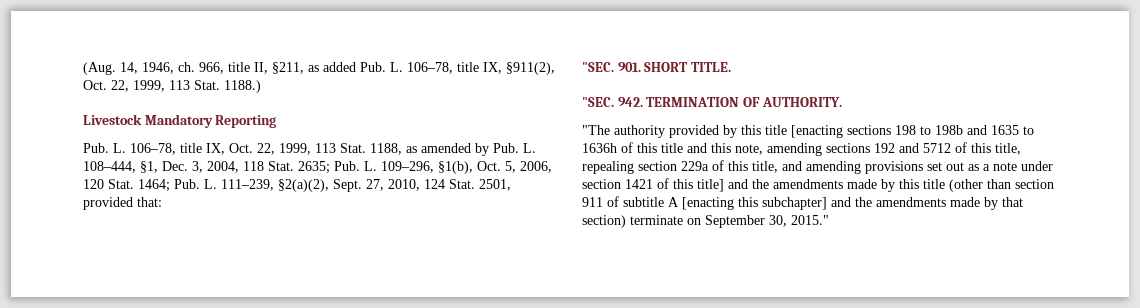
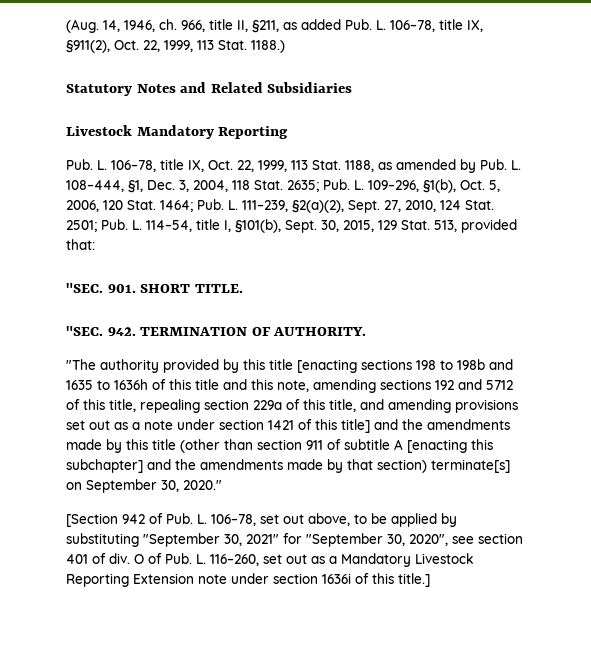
+ Statutory Notes and Related Subsidiaries
- 2501, provided that:
+ 2501; Pub. L. 114–54, title I, §101(b), Sept. 30, 2015, 129 Stat. 513, provided that:
- "The authority provided by this title [enacting sections 198 to 198b and 1635 to 1636h of this title and this note, amending sections 192 and 5712 of this title, repealing section 229a of this title, and amending provisions set out as a note under section 1421 of this title] and the amendments made by this title (other than section 911 of subtitle A [enacting this subchapter] and the amendments made by that section) terminate on September 30, 2015."
+ "The authority provided by this title [enacting sections 198 to 198b and 1635 to 1636h of this title and this note, amending sections 192 and 5712 of this title, repealing section 229a of this title, and amending provisions set out as a note under section 1421 of this title] and the amendments made by this title (other than section 911 of subtitle A [enacting this subchapter] and the amendments made by that section) terminate[s] on September 30, 2020."
+ [Section 942 of Pub. L. 106–78, set out above, to be applied by substituting "September 30, 2021" for "September 30, 2020", see section 401 of div. O of Pub. L. 116–260, set out as a Mandatory Livestock Reporting Extension note under section 1636i of this title.]

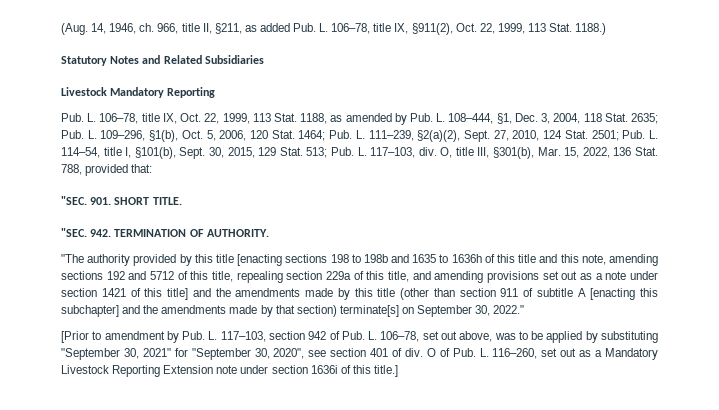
- 513, provided that:
+ 513; Pub. L. 117–103, div. O, title III, §301(b), Mar. 15, 2022, 136 Stat. 788, provided that:
- "The authority provided by this title [enacting sections 198 to 198b and 1635 to 1636h of this title and this note, amending sections 192 and 5712 of this title, repealing section 229a of this title, and amending provisions set out as a note under section 1421 of this title] and the amendments made by this title (other than section 911 of subtitle A [enacting this subchapter] and the amendments made by that section) terminate[s] on September 30, 2020."
- [Section 942 of Pub. L. 106–78, set out above, to be applied by substituting "September 30, 2021" for "September 30, 2020", see section 401 of div.
+ "The authority provided by this title [enacting sections 198 to 198b and 1635 to 1636h of this title and this note, amending sections 192 and 5712 of this title, repealing section 229a of this title, and amending provisions set out as a note under section 1421 of this title] and the amendments made by this title (other than section 911 of subtitle A [enacting this subchapter] and the amendments made by that section) terminate[s] on September 30, 2022."
+ [Prior to amendment by Pub. L. 117–103, section 942 of Pub. L. 106–78, set out above, was to be applied by substituting "September 30, 2021" for "September 30, 2020", see section 401 of div.

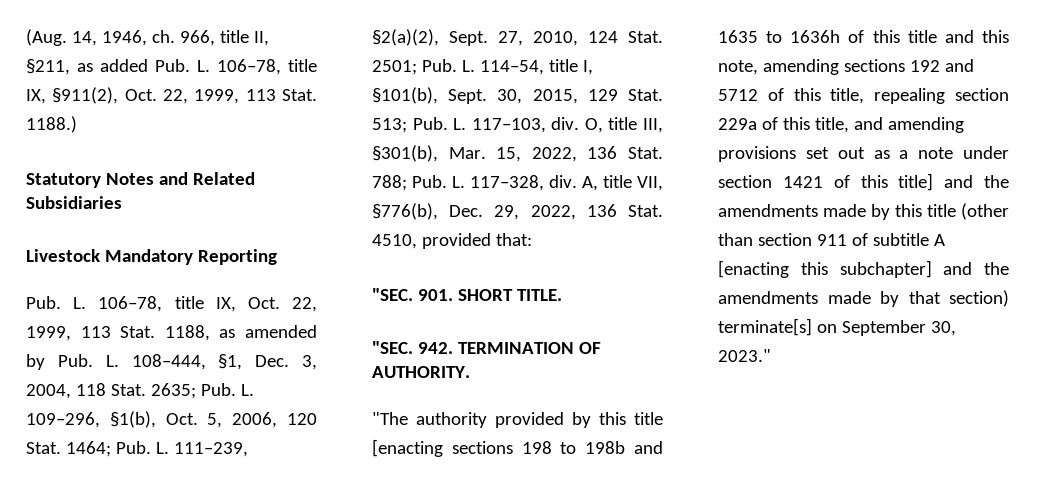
- 788, provided that:
+ 788; Pub. L. 117–328, div. A, title VII, §776(b), Dec. 29, 2022, 136 Stat. 4510, provided that:
- "The authority provided by this title [enacting sections 198 to 198b and 1635 to 1636h of this title and this note, amending sections 192 and 5712 of this title, repealing section 229a of this title, and amending provisions set out as a note under section 1421 of this title] and the amendments made by this title (other than section 911 of subtitle A [enacting this subchapter] and the amendments made by that section) terminate[s] on September 30, 2022."
- [Prior to amendment by Pub. L. 117–103, section 942 of Pub. L. 106–78, set out above, was to be applied by substituting "September 30, 2021" for "September 30, 2020", see section 401 of div. O of Pub. L. 116–260, set out as a Mandatory Livestock Reporting Extension note under section 1636i of this title.]
+ "The authority provided by this title [enacting sections 198 to 198b and 1635 to 1636h of this title and this note, amending sections 192 and 5712 of this title, repealing section 229a of this title, and amending provisions set out as a note under section 1421 of this title] and the amendments made by this title (other than section 911 of subtitle A [enacting this subchapter] and the amendments made by that section) terminate[s] on September 30, 2023."

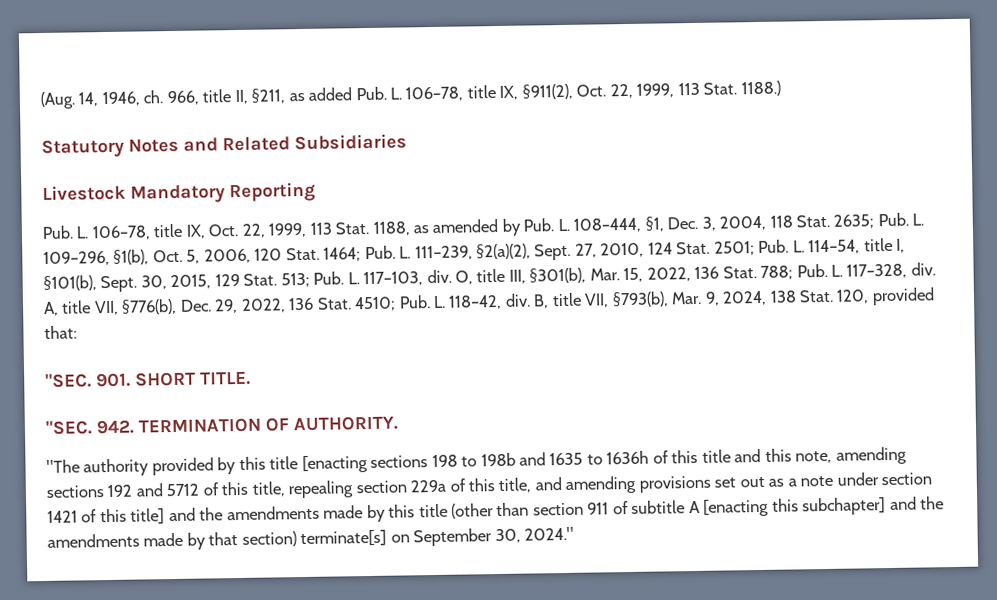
- 4510, provided that:
+ 4510; Pub. L. 118–42, div. B, title VII, §793(b), Mar. 9, 2024, 138 Stat. 120, provided that:
- "The authority provided by this title [enacting sections 198 to 198b and 1635 to 1636h of this title and this note, amending sections 192 and 5712 of this title, repealing section 229a of this title, and amending provisions set out as a note under section 1421 of this title] and the amendments made by this title (other than section 911 of subtitle A [enacting this subchapter] and the amendments made by that section) terminate[s] on September 30, 2023."
+ "The authority provided by this title [enacting sections 198 to 198b and 1635 to 1636h of this title and this note, amending sections 192 and 5712 of this title, repealing section 229a of this title, and amending provisions set out as a note under section 1421 of this title] and the amendments made by this title (other than section 911 of subtitle A [enacting this subchapter] and the amendments made by that section) terminate[s] on September 30, 2024."

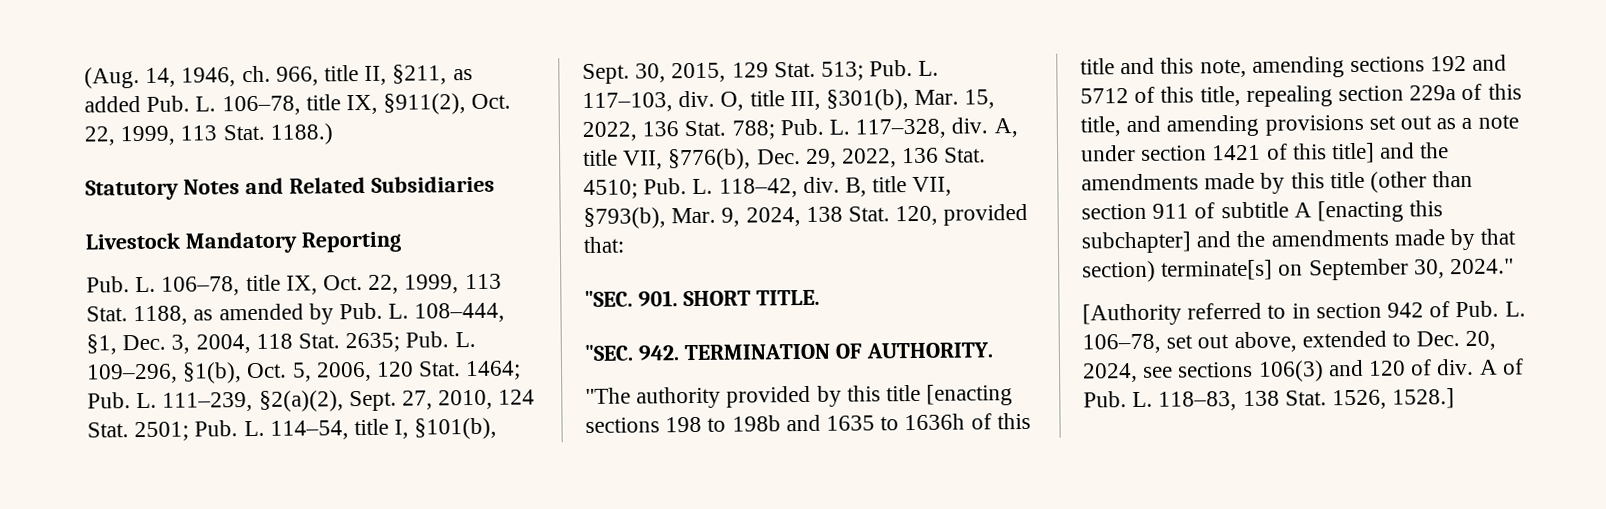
+ [Authority referred to in section 942 of Pub. L. 106–78, set out above, extended to Dec. 20, 2024, see sections 106(3) and 120 of div. A of Pub. L. 118–83, 138 Stat. 1526, 1528.]

